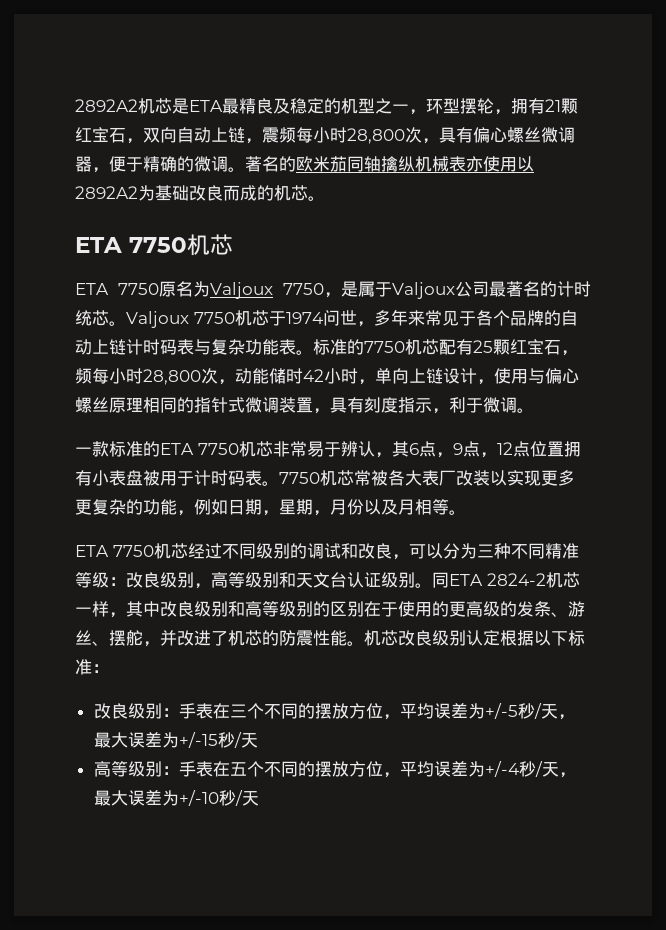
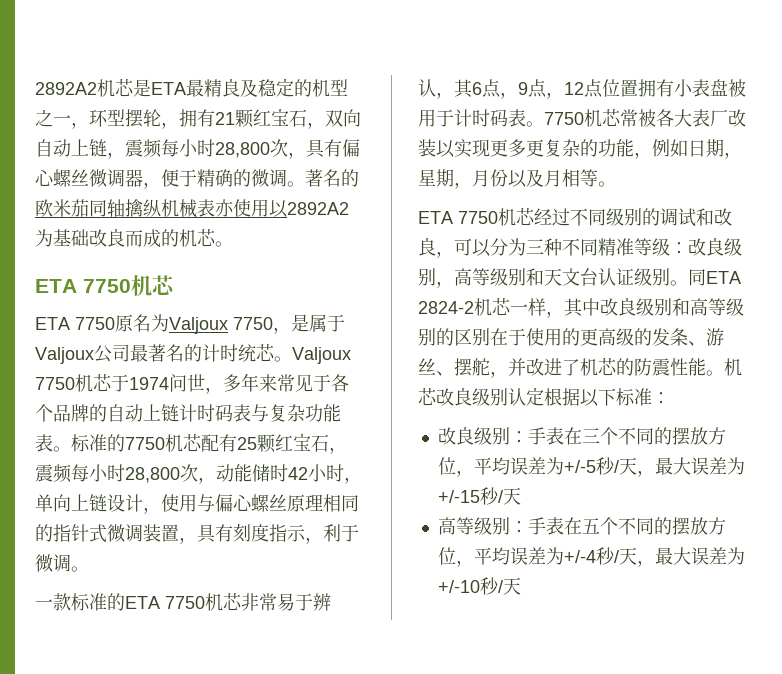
- 标准的7750机芯配有25颗红宝石，频每小时28,800次，动能储时42小时，单向上链设计，使用与偏心螺丝原理相同的指针式微调装置，具有刻度指示，利于微调。
+ 标准的7750机芯配有25颗红宝石，震频每小时28,800次，动能储时42小时，单向上链设计，使用与偏心螺丝原理相同的指针式微调装置，具有刻度指示，利于微调。

